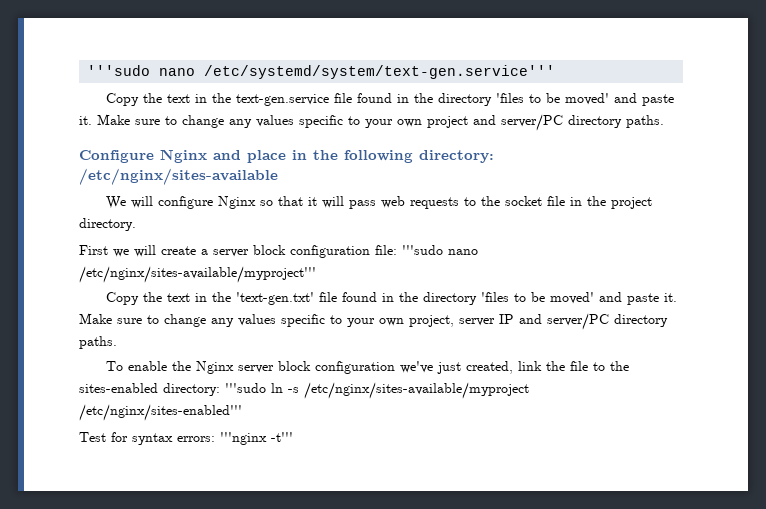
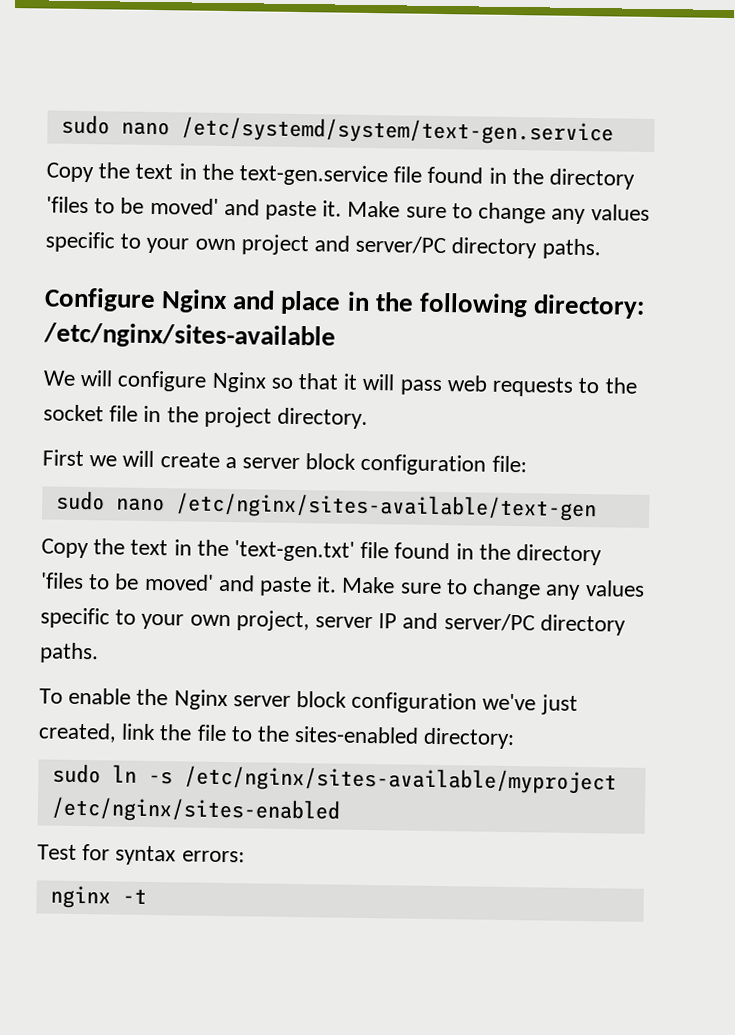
- '''sudo nano /etc/systemd/system/text-gen.service'''
+ sudo nano /etc/systemd/system/text-gen.service
- First we will create a server block configuration file: '''sudo nano /etc/nginx/sites-available/myproject'''
+ First we will create a server block configuration file:
+ sudo nano /etc/nginx/sites-available/text-gen
- To enable the Nginx server block configuration we've just created, link the file to the sites-enabled directory: '''sudo ln -s /etc/nginx/sites-available/myproject /etc/nginx/sites-enabled'''
+ To enable the Nginx server block configuration we've just created, link the file to the sites-enabled directory:
+ sudo ln -s /etc/nginx/sites-available/myproject /etc/nginx/sites-enabled
- Test for syntax errors: '''nginx -t'''
+ Test for syntax errors:
+ nginx -t

